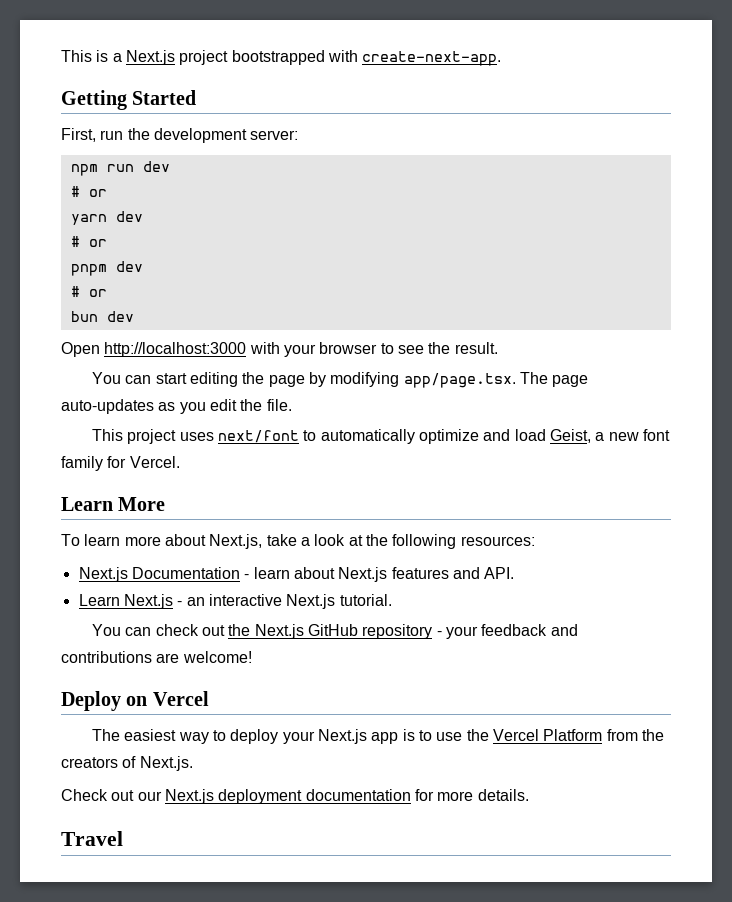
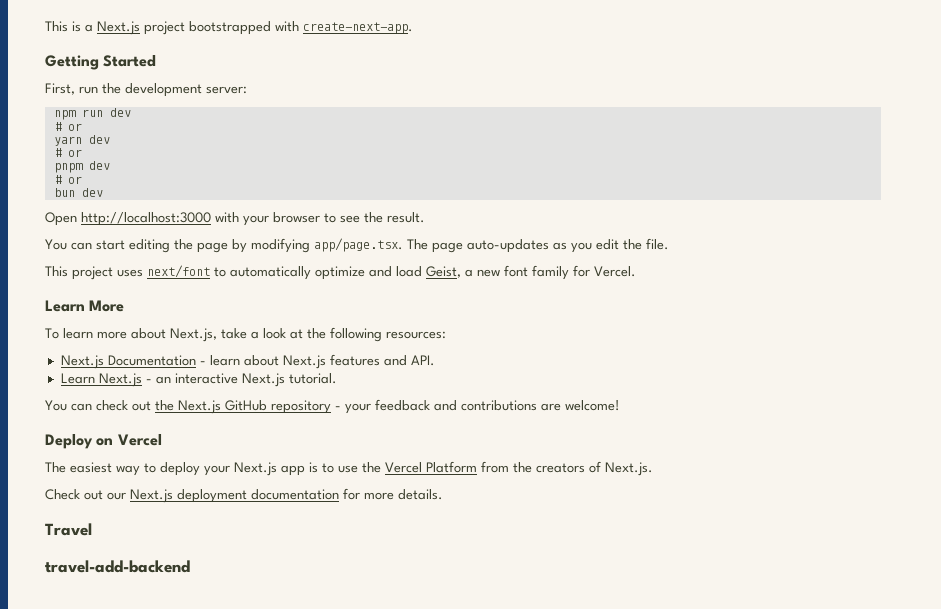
+ travel-add-backend

